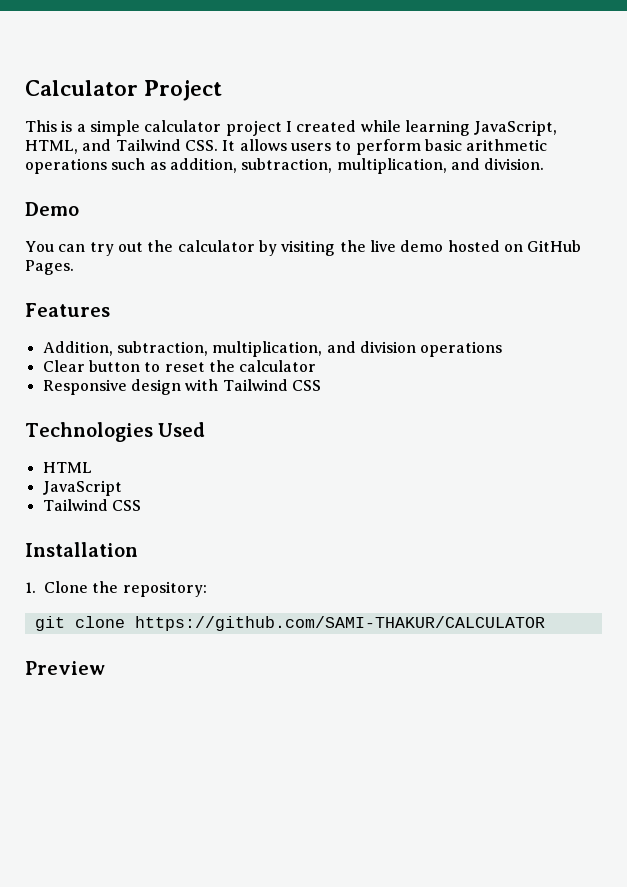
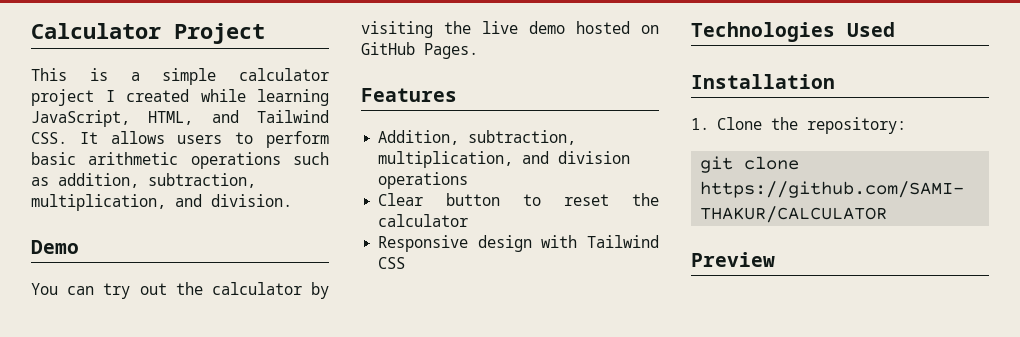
- HTML
- JavaScript
- Tailwind CSS

